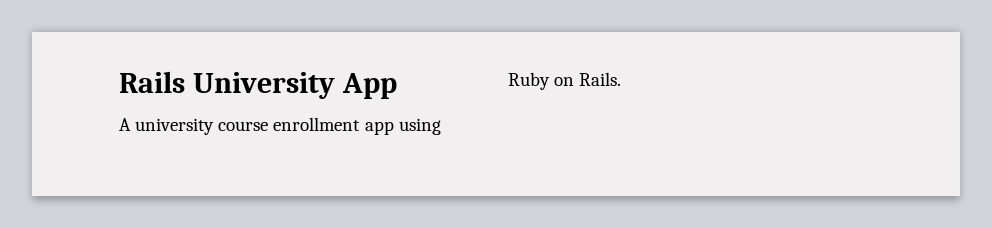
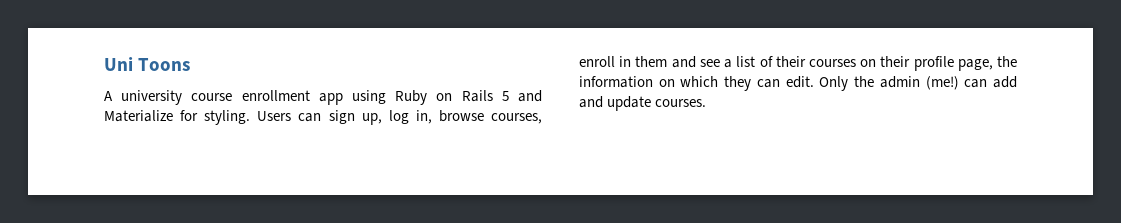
- Rails University App
+ Uni Toons
- A university course enrollment app using Ruby on Rails.
+ A university course enrollment app using Ruby on Rails 5 and Materialize for styling. Users can sign up, log in, browse courses, enroll in them and see a list of their courses on their profile page, the information on which they can edit. Only the admin (me!) can add and update courses.

